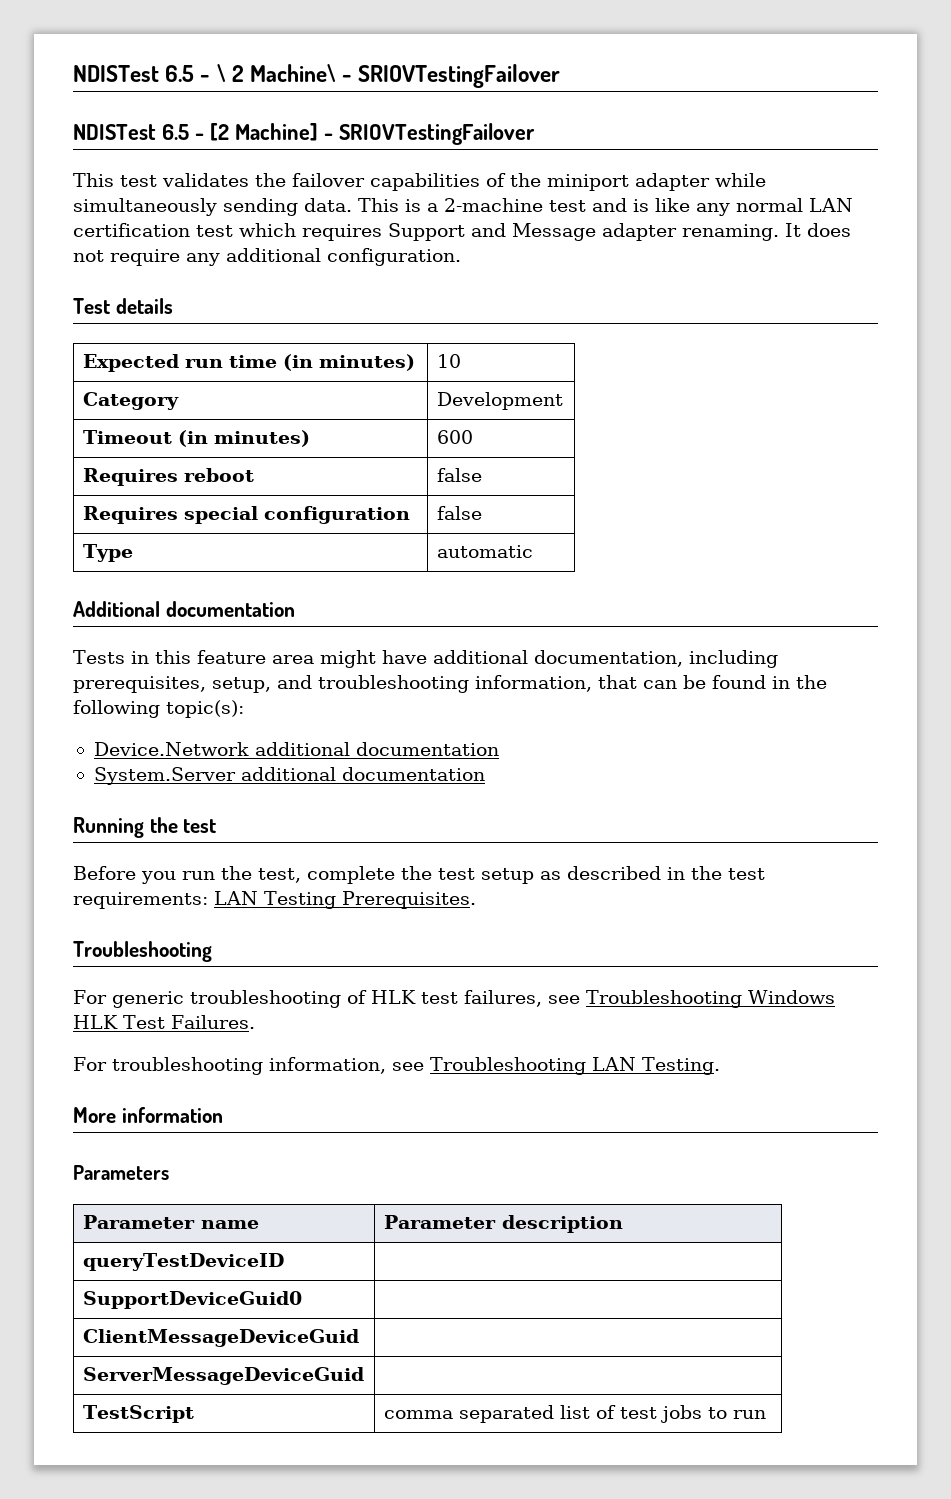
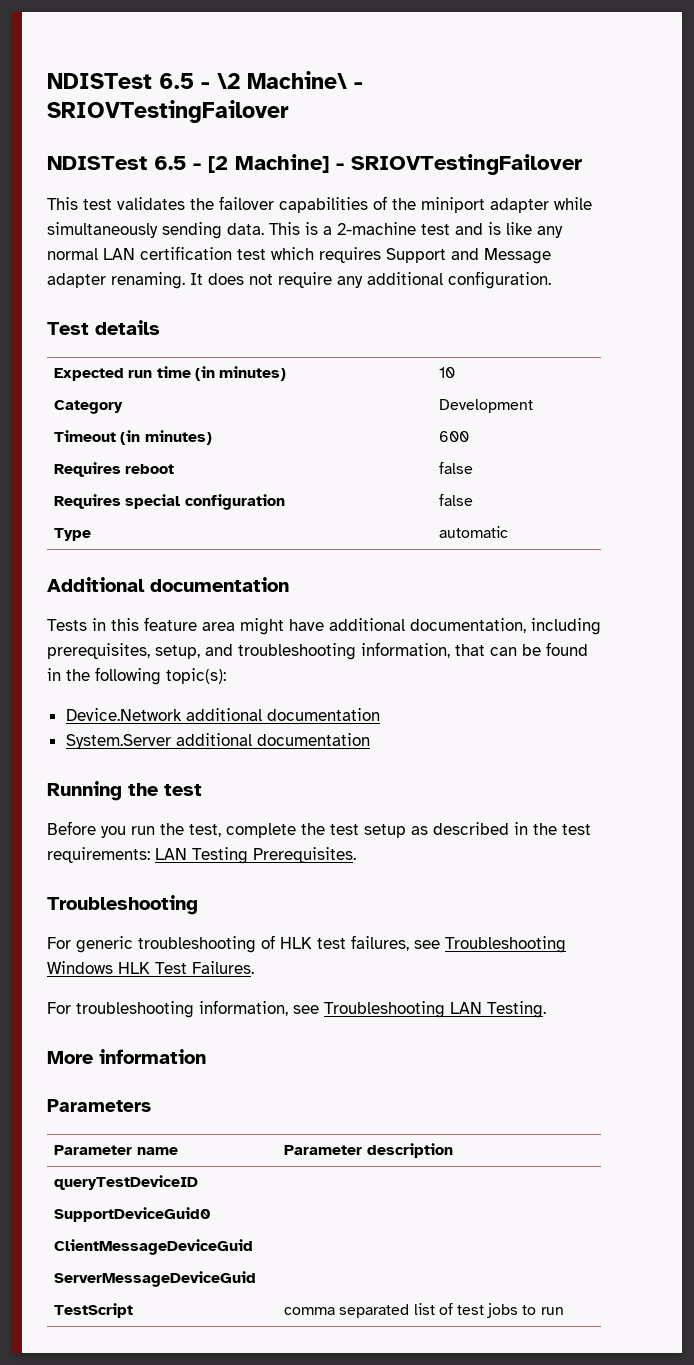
- NDISTest 6.5 - \ 2 Machine\ - SRIOVTestingFailover
+ NDISTest 6.5 - \2 Machine\ - SRIOVTestingFailover

